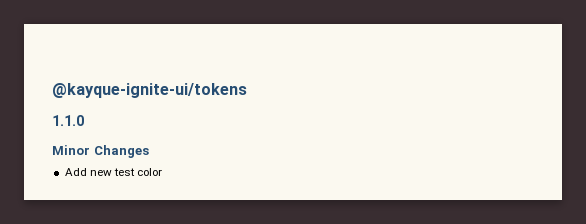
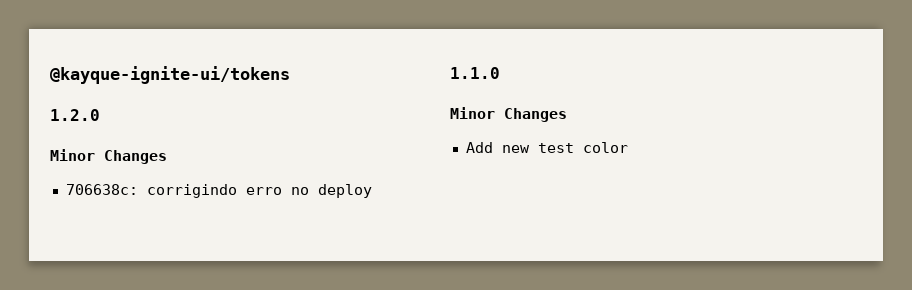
+ 1.2.0
+ Minor Changes
+ 706638c: corrigindo erro no deploy

